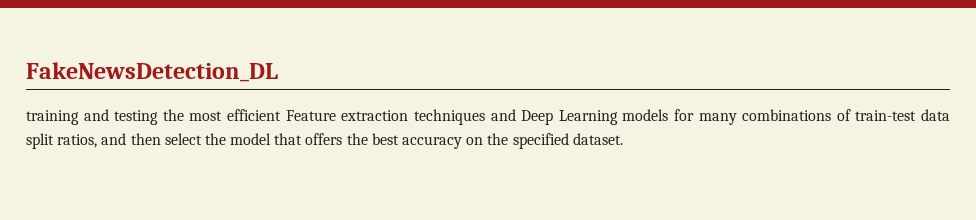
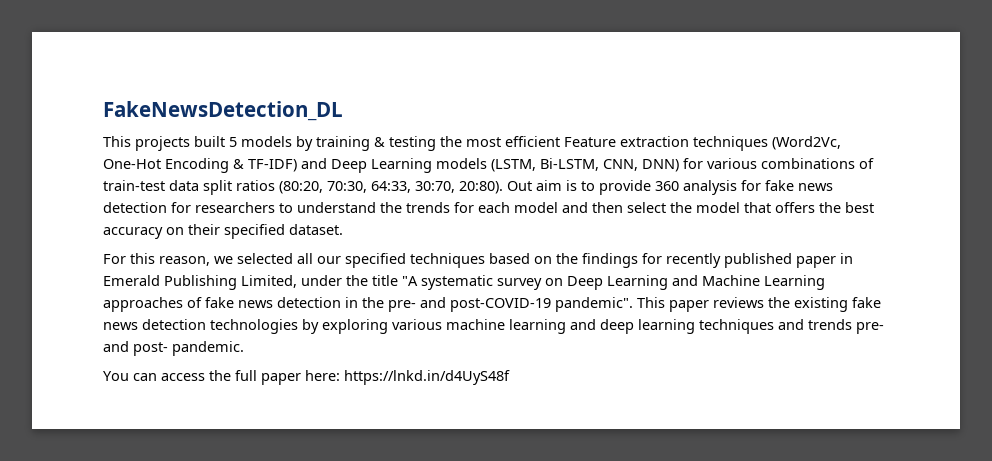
- training and testing the most efficient Feature extraction techniques and Deep Learning models for many combinations of train-test data split ratios, and then select the model that offers the best accuracy on the specified dataset.
+ This projects built 5 models by training & testing the most efficient Feature extraction techniques (Word2Vc, One-Hot Encoding & TF-IDF) and Deep Learning models (LSTM, Bi-LSTM, CNN, DNN) for various combinations of train-test data split ratios (80:20, 70:30, 64:33, 30:70, 20:80). Out aim is to provide 360 analysis for fake news detection for researchers to understand the trends for each model and then select the model that offers the best accuracy on their specified dataset.
+ For this reason, we selected all our specified techniques based on the findings for recently published paper in Emerald Publishing Limited, under the title "A systematic survey on Deep Learning and Machine Learning approaches of fake news detection in the pre- and post-COVID-19 pandemic". This paper reviews the existing fake news detection technologies by exploring various machine learning and deep learning techniques and trends pre- and post- pandemic.
+ You can access the full paper here: https://lnkd.in/d4UyS48f

